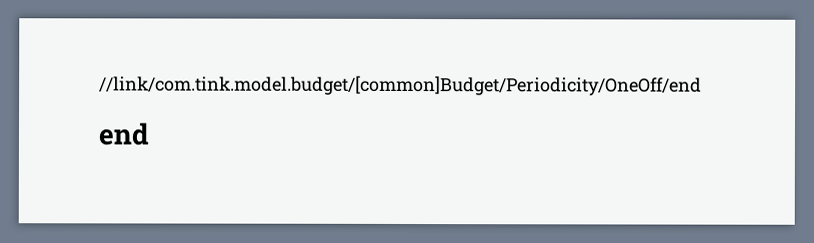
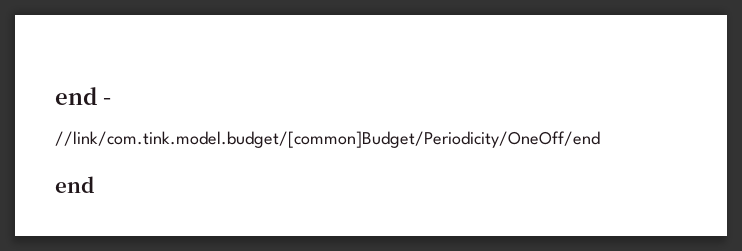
+ end -

